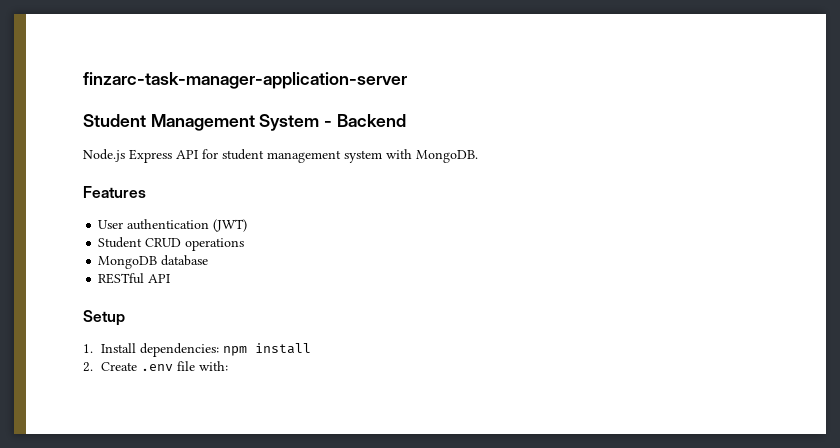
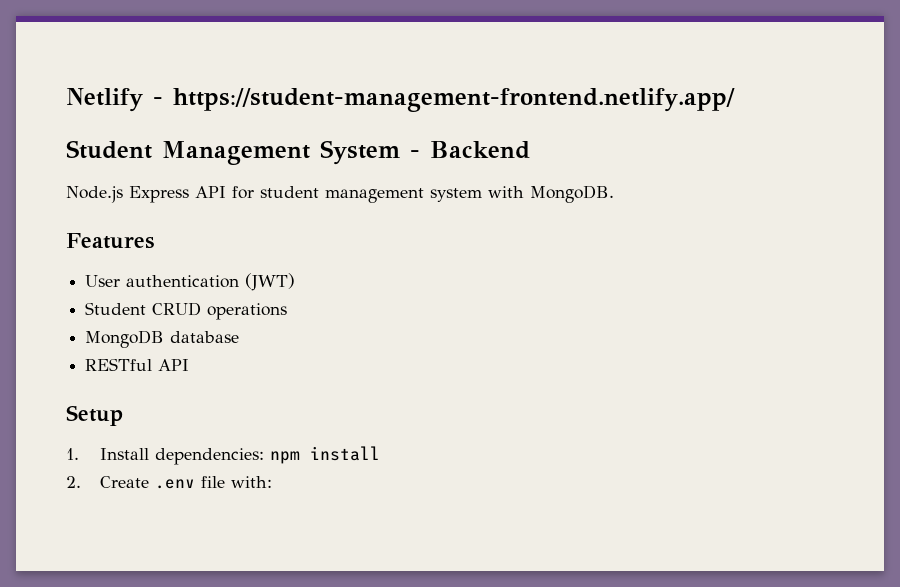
- finzarc-task-manager-application-server
+ Netlify - https://student-management-frontend.netlify.app/

